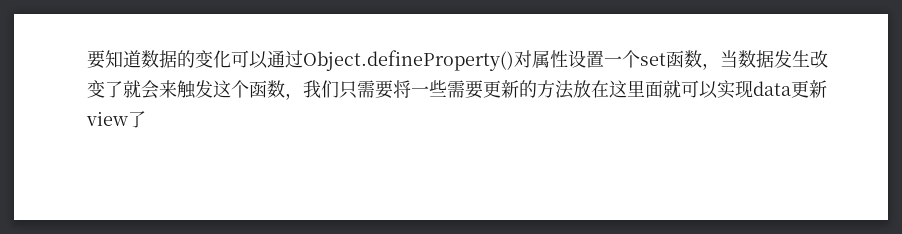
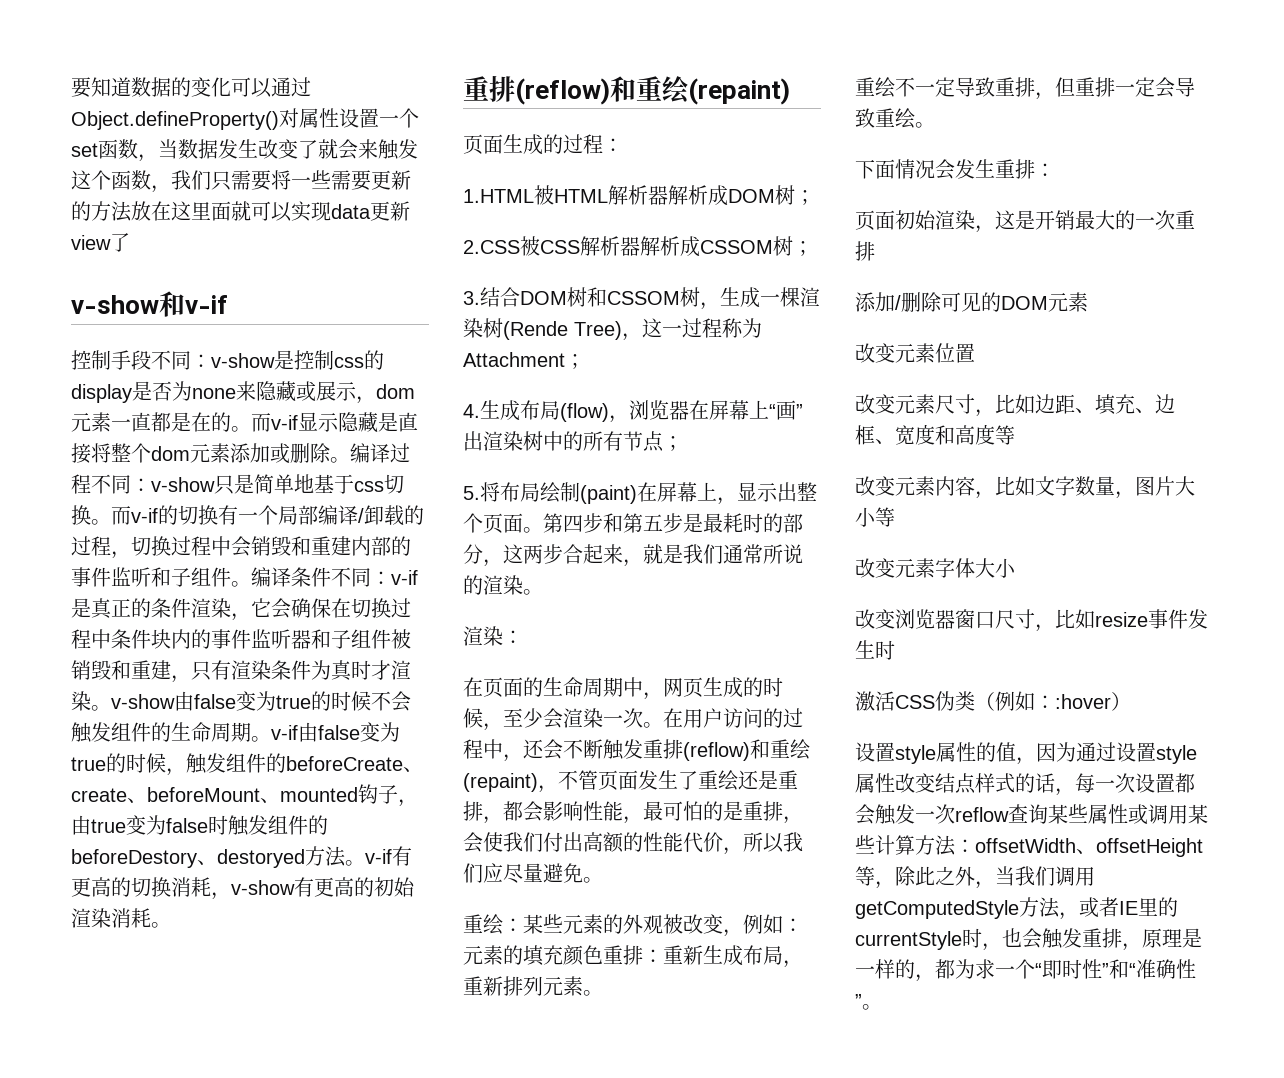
+ v-show和v-if
+ 控制手段不同：v-show是控制css的display是否为none来隐藏或展示，dom元素一直都是在的。而v-if显示隐藏是直接将整个dom元素添加或删除。编译过程不同：v-show只是简单地基于css切换。而v-if的切换有一个局部编译/卸载的过程，切换过程中会销毁和重建内部的事件监听和子组件。编译条件不同：v-if是真正的条件渲染，它会确保在切换过程中条件块内的事件监听器和子组件被销毁和重建，只有渲染条件为真时才渲染。v-show由false变为true的时候不会触发组件的生命周期。v-if由false变为true的时候，触发组件的beforeCreate、create、beforeMount、mounted钩子，由true变为false时触发组件的beforeDestory、destoryed方法。v-if有更高的切换消耗，v-show有更高的初始渲染消耗。
+ 重排(reflow)和重绘(repaint)
+ 页面生成的过程：
+ 1.HTML被HTML解析器解析成DOM树；
+ 2.CSS被CSS解析器解析成CSSOM树；
+ 3.结合DOM树和CSSOM树，生成一棵渲染树(Rende Tree)，这一过程称为Attachment；
+ 4.生成布局(flow)，浏览器在屏幕上“画”出渲染树中的所有节点；
+ 5.将布局绘制(paint)在屏幕上，显示出整个页面。第四步和第五步是最耗时的部分，这两步合起来，就是我们通常所说的渲染。
+ 渲染：
+ 在页面的生命周期中，网页生成的时候，至少会渲染一次。在用户访问的过程中，还会不断触发重排(reflow)和重绘(repaint)，不管页面发生了重绘还是重排，都会影响性能，最可怕的是重排，会使我们付出高额的性能代价，所以我们应尽量避免。
+ 重绘：某些元素的外观被改变，例如：元素的填充颜色重排：重新生成布局，重新排列元素。
+ 重绘不一定导致重排，但重排一定会导致重绘。
+ 下面情况会发生重排：
+ 页面初始渲染，这是开销最大的一次重排
+ 添加/删除可见的DOM元素
+ 改变元素位置
+ 改变元素尺寸，比如边距、填充、边框、宽度和高度等
+ 改变元素内容，比如文字数量，图片大小等
+ 改变元素字体大小
+ 改变浏览器窗口尺寸，比如resize事件发生时
+ 激活CSS伪类（例如：:hover）
+ 设置style属性的值，因为通过设置style属性改变结点样式的话，每一次设置都会触发一次reflow查询某些属性或调用某些计算方法：offsetWidth、offsetHeight等，除此之外，当我们调用getComputedStyle方法，或者IE里的currentStyle时，也会触发重排，原理是一样的，都为求一个“即时性”和“准确性”。

